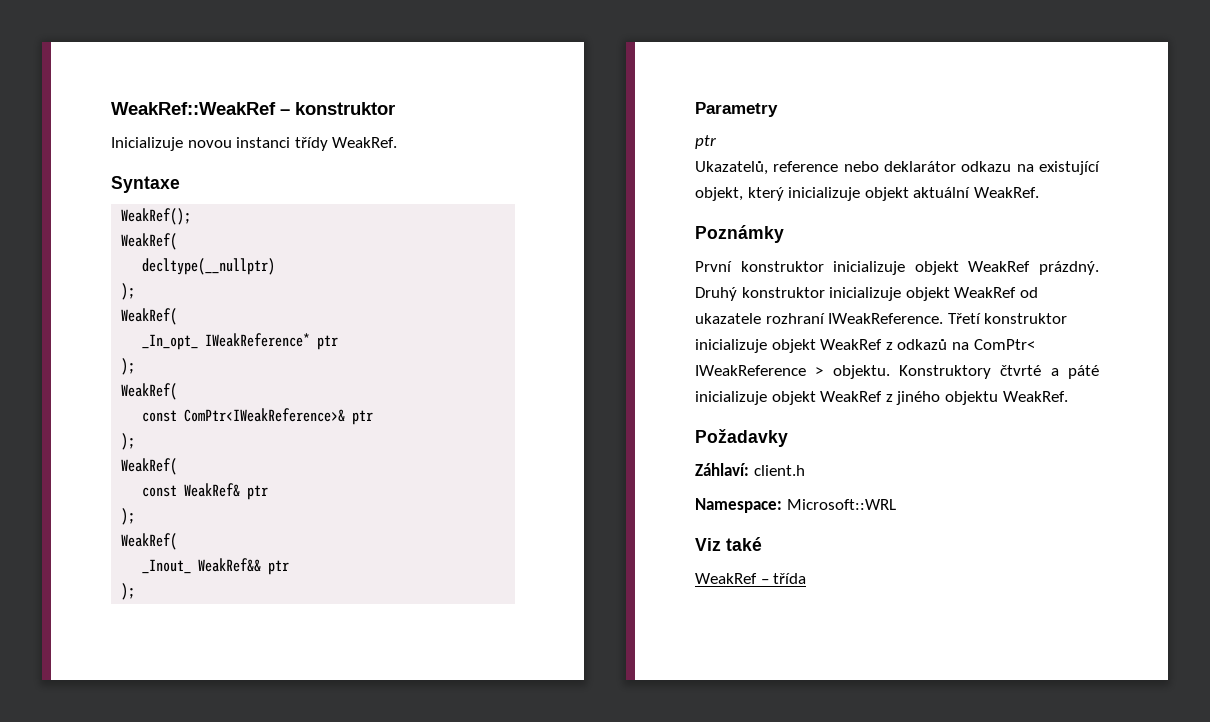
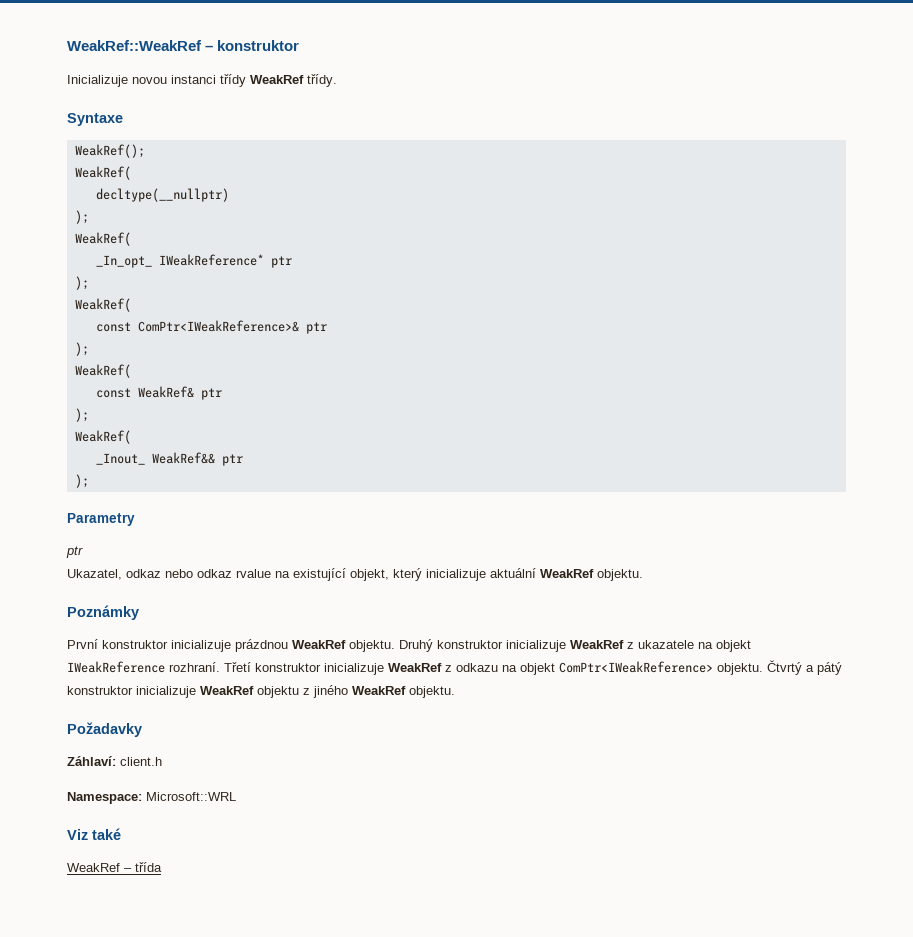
- Inicializuje novou instanci třídy WeakRef.
+ Inicializuje novou instanci třídy WeakRef třídy.
- Ukazatelů, reference nebo deklarátor odkazu na existující objekt, který inicializuje objekt aktuální WeakRef.
+ Ukazatel, odkaz nebo odkaz rvalue na existující objekt, který inicializuje aktuální WeakRef objektu.
- První konstruktor inicializuje objekt WeakRef prázdný. Druhý konstruktor inicializuje objekt WeakRef od ukazatele rozhraní IWeakReference.
+ První konstruktor inicializuje prázdnou WeakRef objektu. Druhý konstruktor inicializuje WeakRef z ukazatele na objekt IWeakReference rozhraní.
- Třetí konstruktor inicializuje objekt WeakRef z odkazů na ComPtr< IWeakReference > objektu. Konstruktory čtvrté a páté inicializuje objekt WeakRef z jiného objektu WeakRef.
+ Třetí konstruktor inicializuje WeakRef z odkazu na objekt ComPtr<IWeakReference> objektu. Čtvrtý a pátý konstruktor inicializuje WeakRef objektu z jiného WeakRef objektu.

